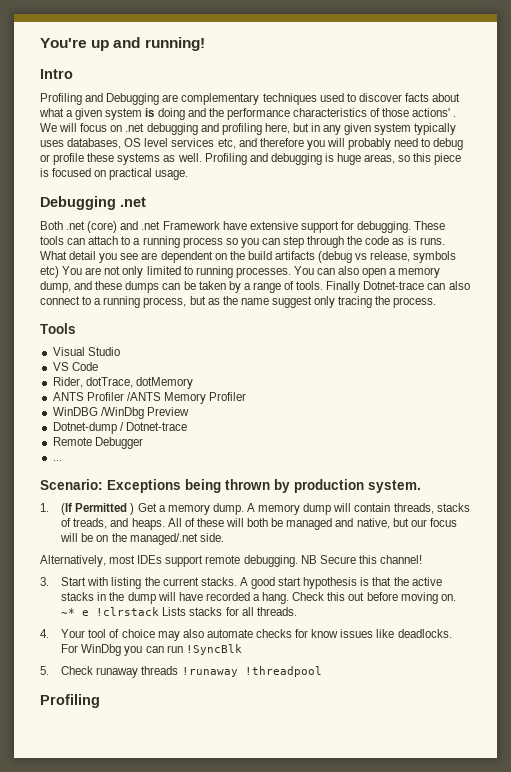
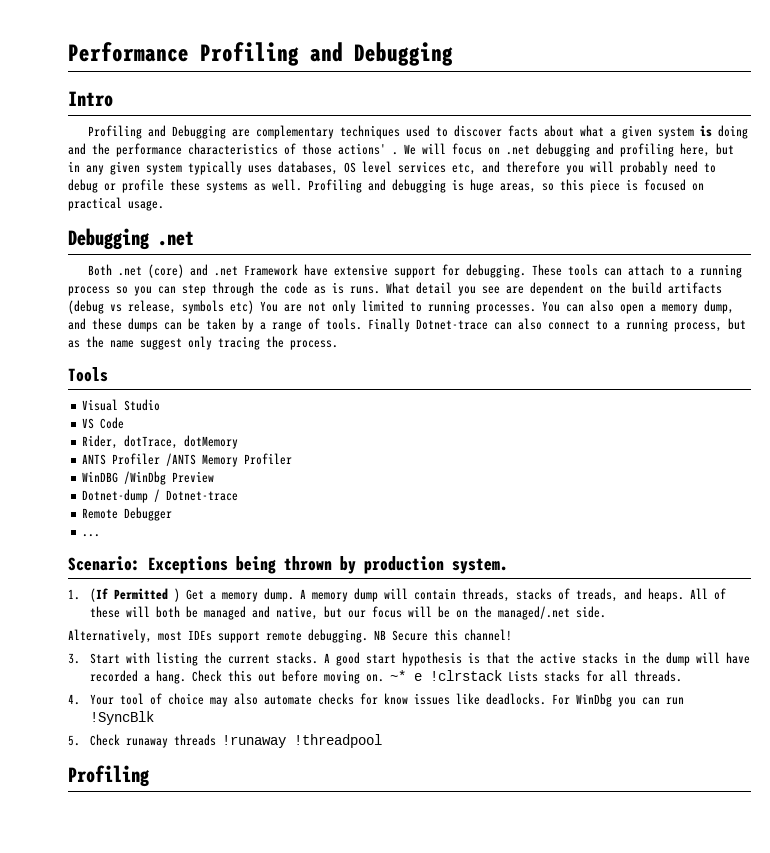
- You're up and running!
+ Performance Profiling and Debugging

